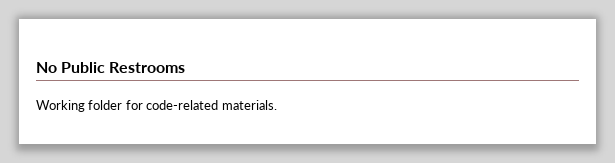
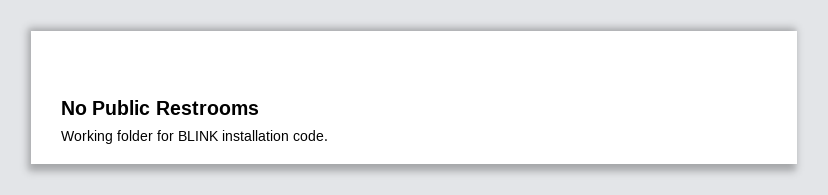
- Working folder for code-related materials.
+ Working folder for BLINK installation code.

